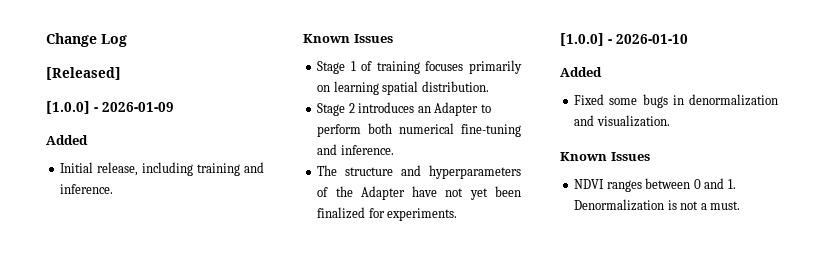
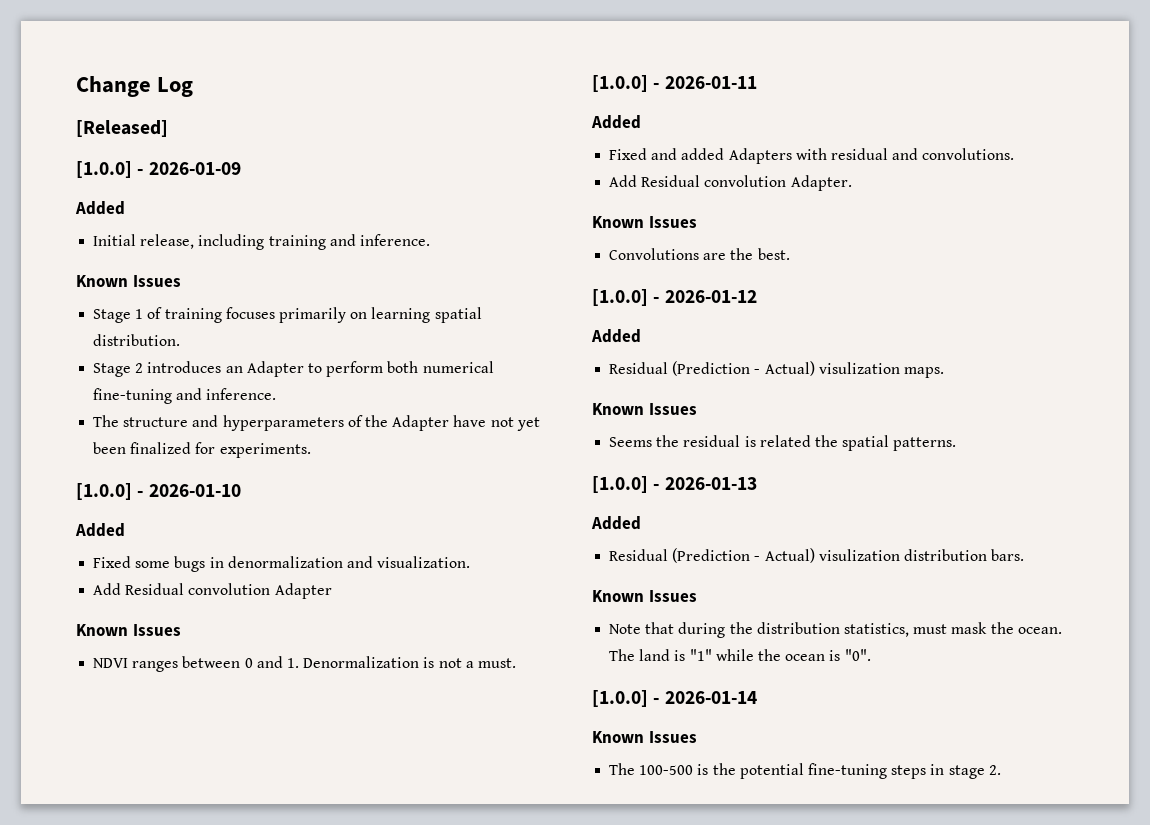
+ Add Residual convolution Adapter
+ [1.0.0] - 2026-01-11
+ Added
+ Fixed and added Adapters with residual and convolutions.
+ Add Residual convolution Adapter.
+ Known Issues
+ Convolutions are the best.
+ [1.0.0] - 2026-01-12
+ Added
+ Residual (Prediction - Actual) visulization maps.
+ Known Issues
+ Seems the residual is related the spatial patterns.
+ [1.0.0] - 2026-01-13
+ Added
+ Residual (Prediction - Actual) visulization distribution bars.
+ Known Issues
+ Note that during the distribution statistics, must mask the ocean. The land is "1" while the ocean is "0".
+ [1.0.0] - 2026-01-14
+ Known Issues
+ The 100-500 is the potential fine-tuning steps in stage 2.

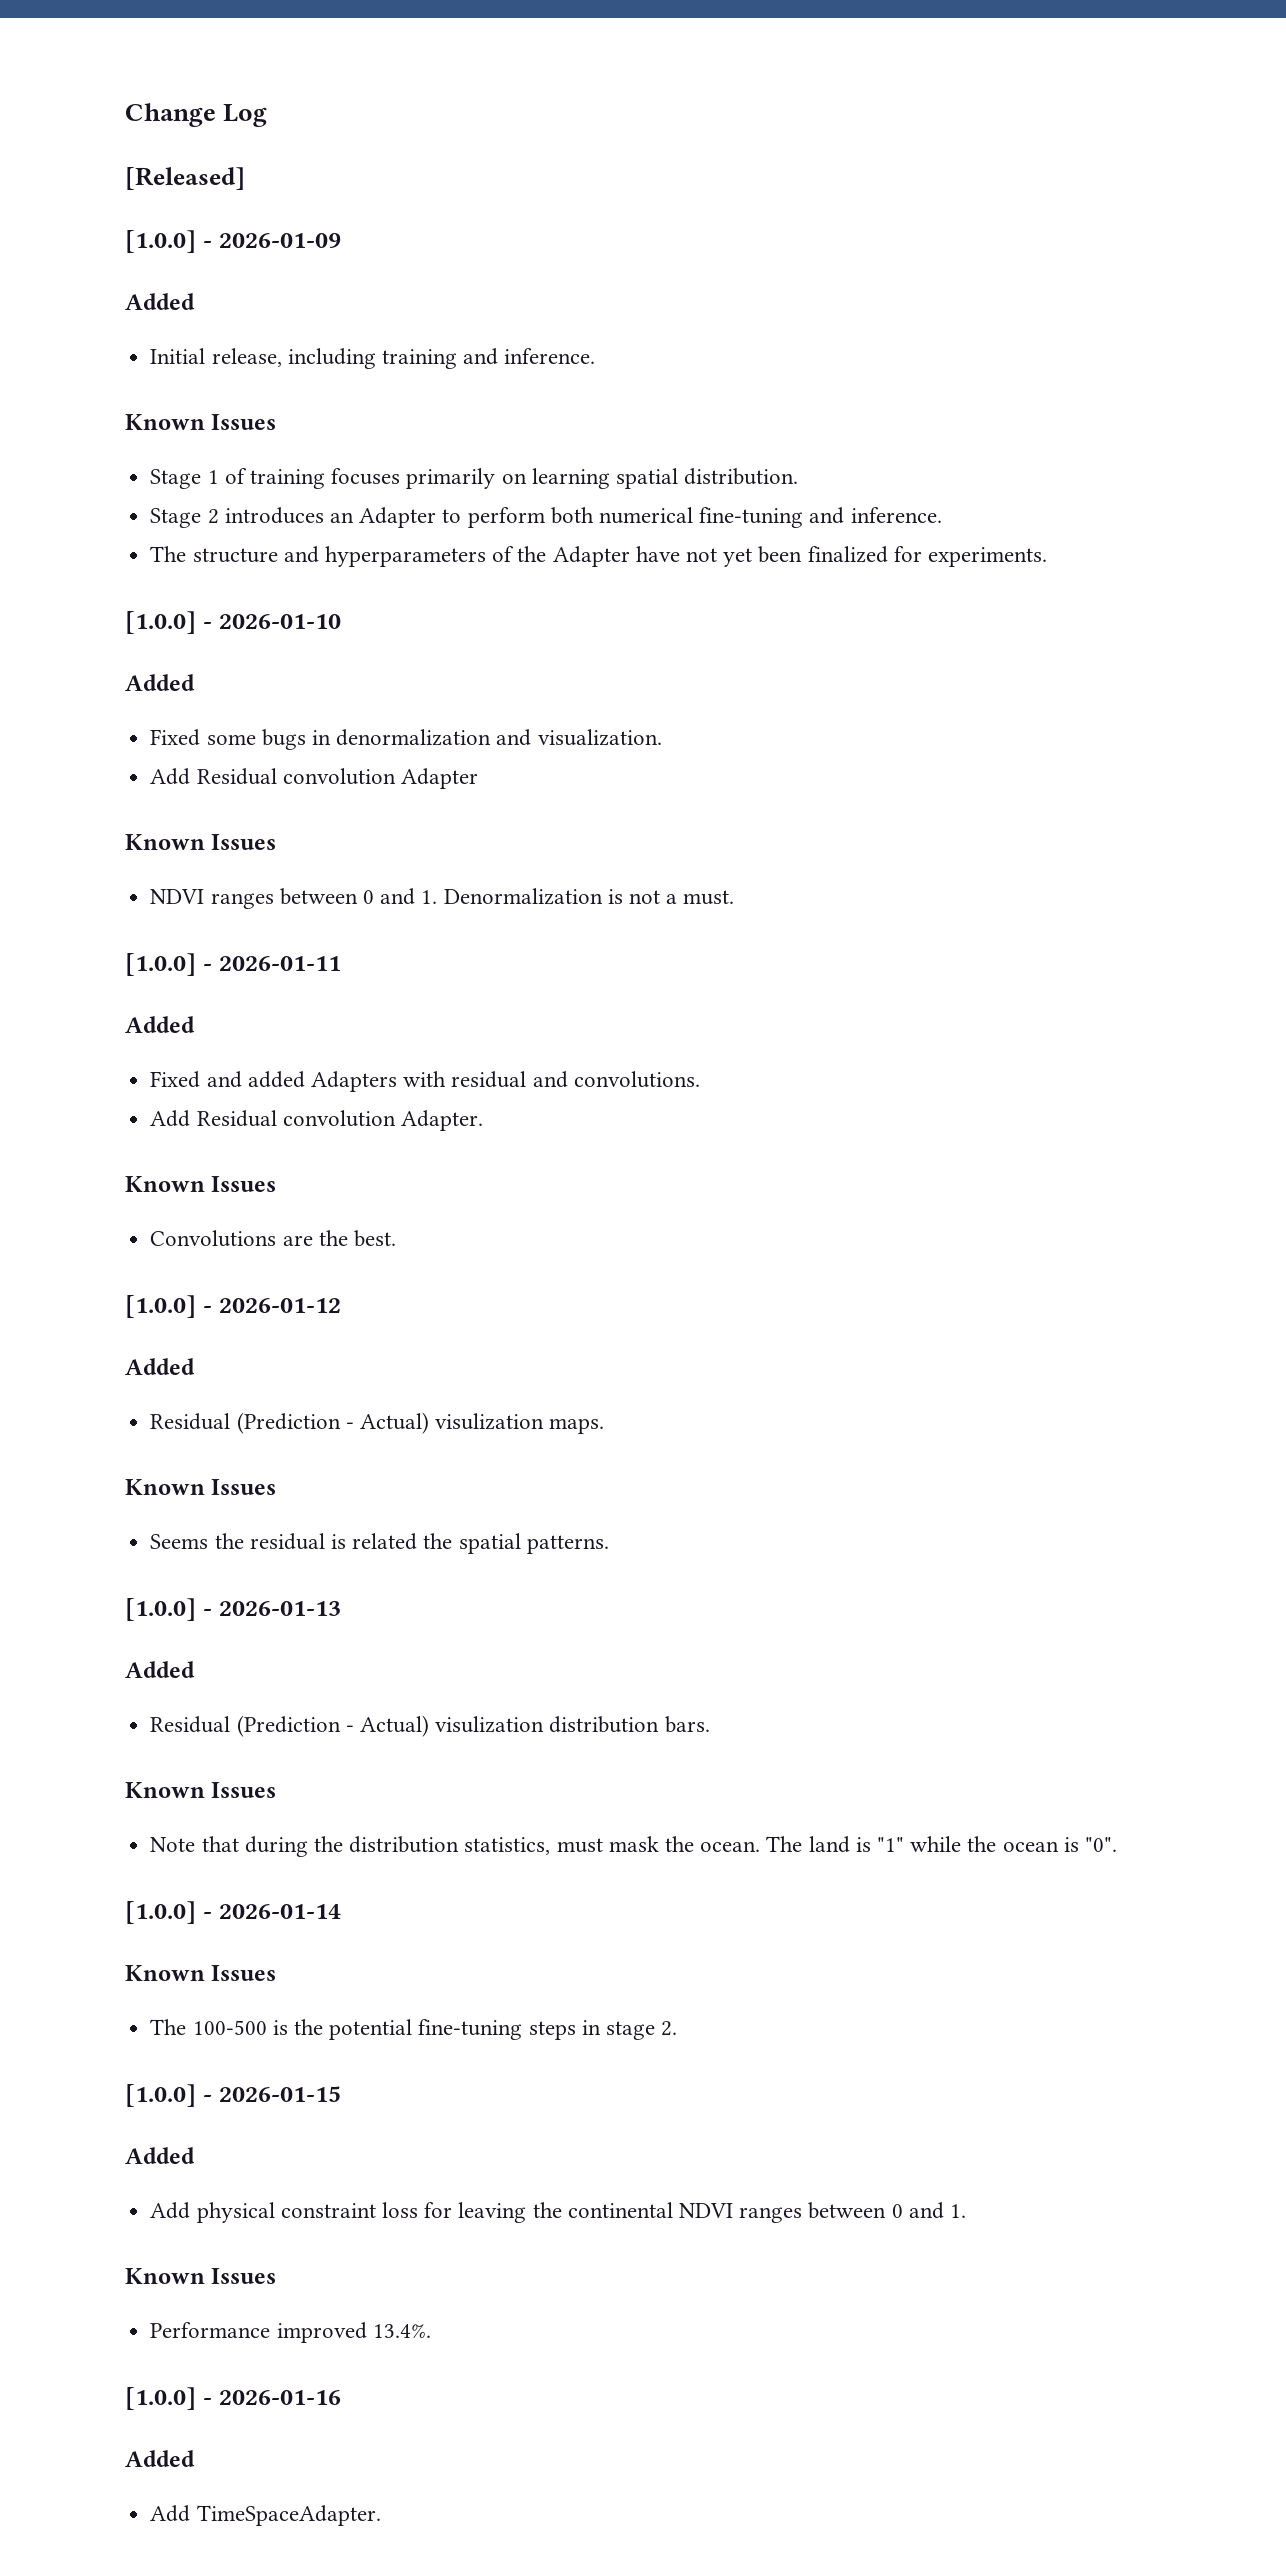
+ [1.0.0] - 2026-01-15
+ Added
+ Add physical constraint loss for leaving the continental NDVI ranges between 0 and 1.
+ Known Issues
+ Performance improved 13.4%.
+ [1.0.0] - 2026-01-16
+ Added
+ Add TimeSpaceAdapter.

